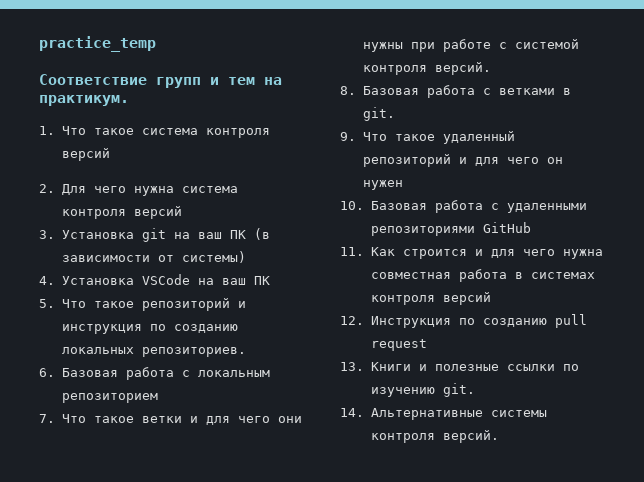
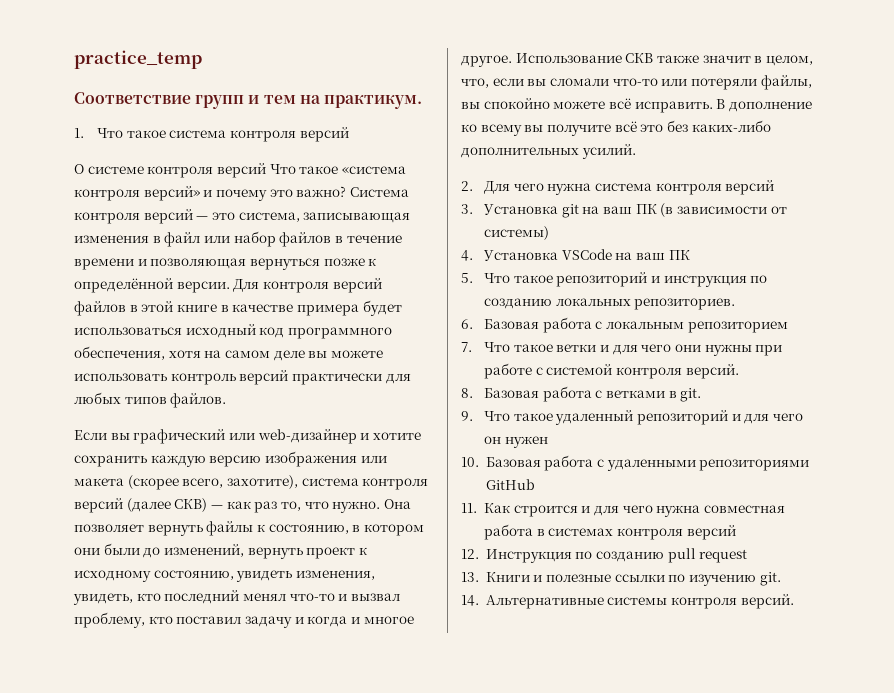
+ О системе контроля версий Что такое «система контроля версий» и почему это важно? Система контроля версий — это система, записывающая изменения в файл или набор файлов в течение времени и позволяющая вернуться позже к определённой версии. Для контроля версий файлов в этой книге в качестве примера будет использоваться исходный код программного обеспечения, хотя на самом деле вы можете использовать контроль версий практически для любых типов файлов.
+ Если вы графический или web-дизайнер и хотите сохранить каждую версию изображения или макета (скорее всего, захотите), система контроля версий (далее СКВ) — как раз то, что нужно. Она позволяет вернуть файлы к состоянию, в котором они были до изменений, вернуть проект к исходному состоянию, увидеть изменения, увидеть, кто последний менял что-то и вызвал проблему, кто поставил задачу и когда и многое другое. Использование СКВ также значит в целом, что, если вы сломали что-то или потеряли файлы, вы спокойно можете всё исправить. В дополнение ко всему вы получите всё это без каких-либо дополнительных усилий.

